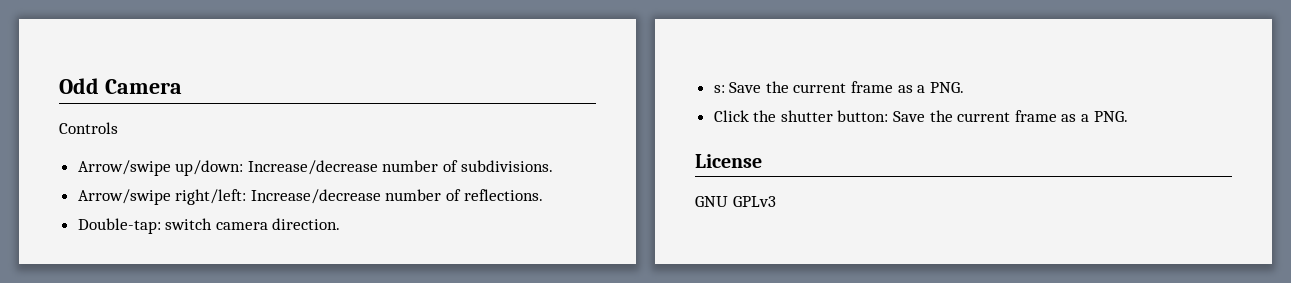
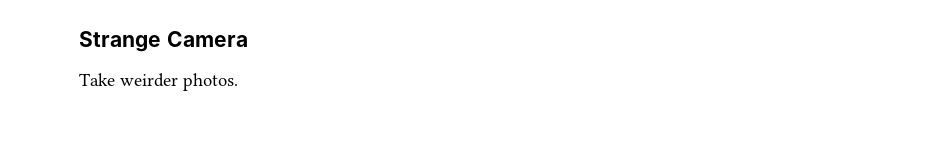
- Odd Camera
+ Strange Camera
- Controls
- Arrow/swipe up/down: Increase/decrease number of subdivisions.
- Arrow/swipe right/left: Increase/decrease number of reflections.
- Double-tap: switch camera direction.
- s: Save the current frame as a PNG.
- Click the shutter button: Save the current frame as a PNG.
- License
- GNU GPLv3
+ Take weirder photos.

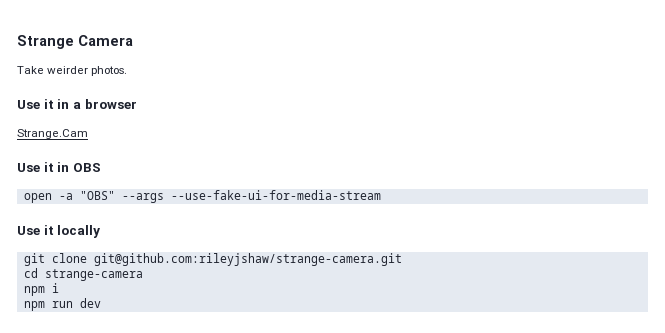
+ Use it in a browser
+ Strange.Cam
+ Use it in OBS
+ open -a "OBS" --args --use-fake-ui-for-media-stream
+ Use it locally
+ git clone git@github.com:rileyjshaw/strange-camera.git
+ cd strange-camera
+ npm i
+ npm run dev

